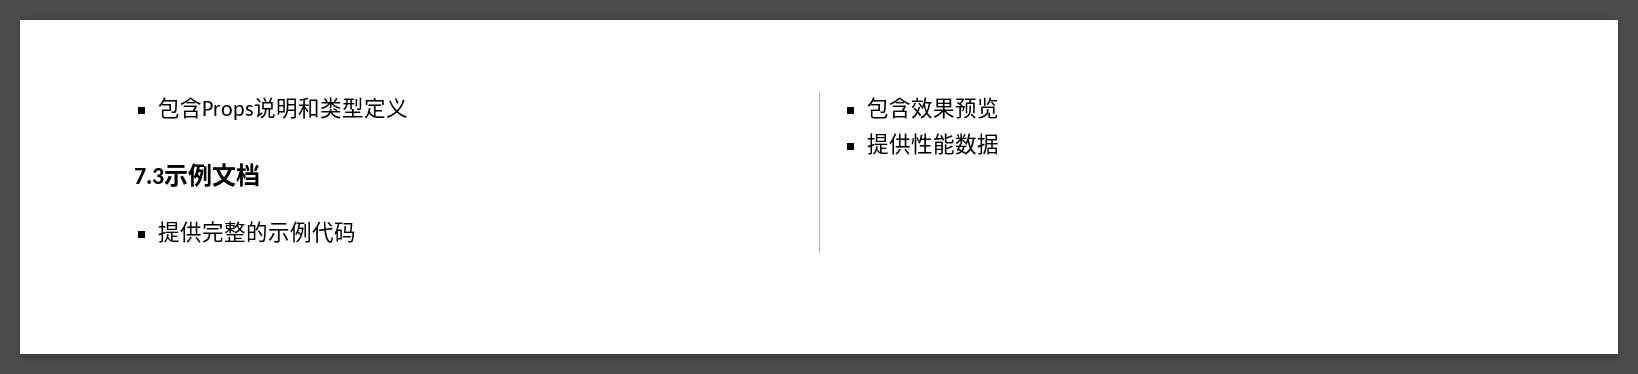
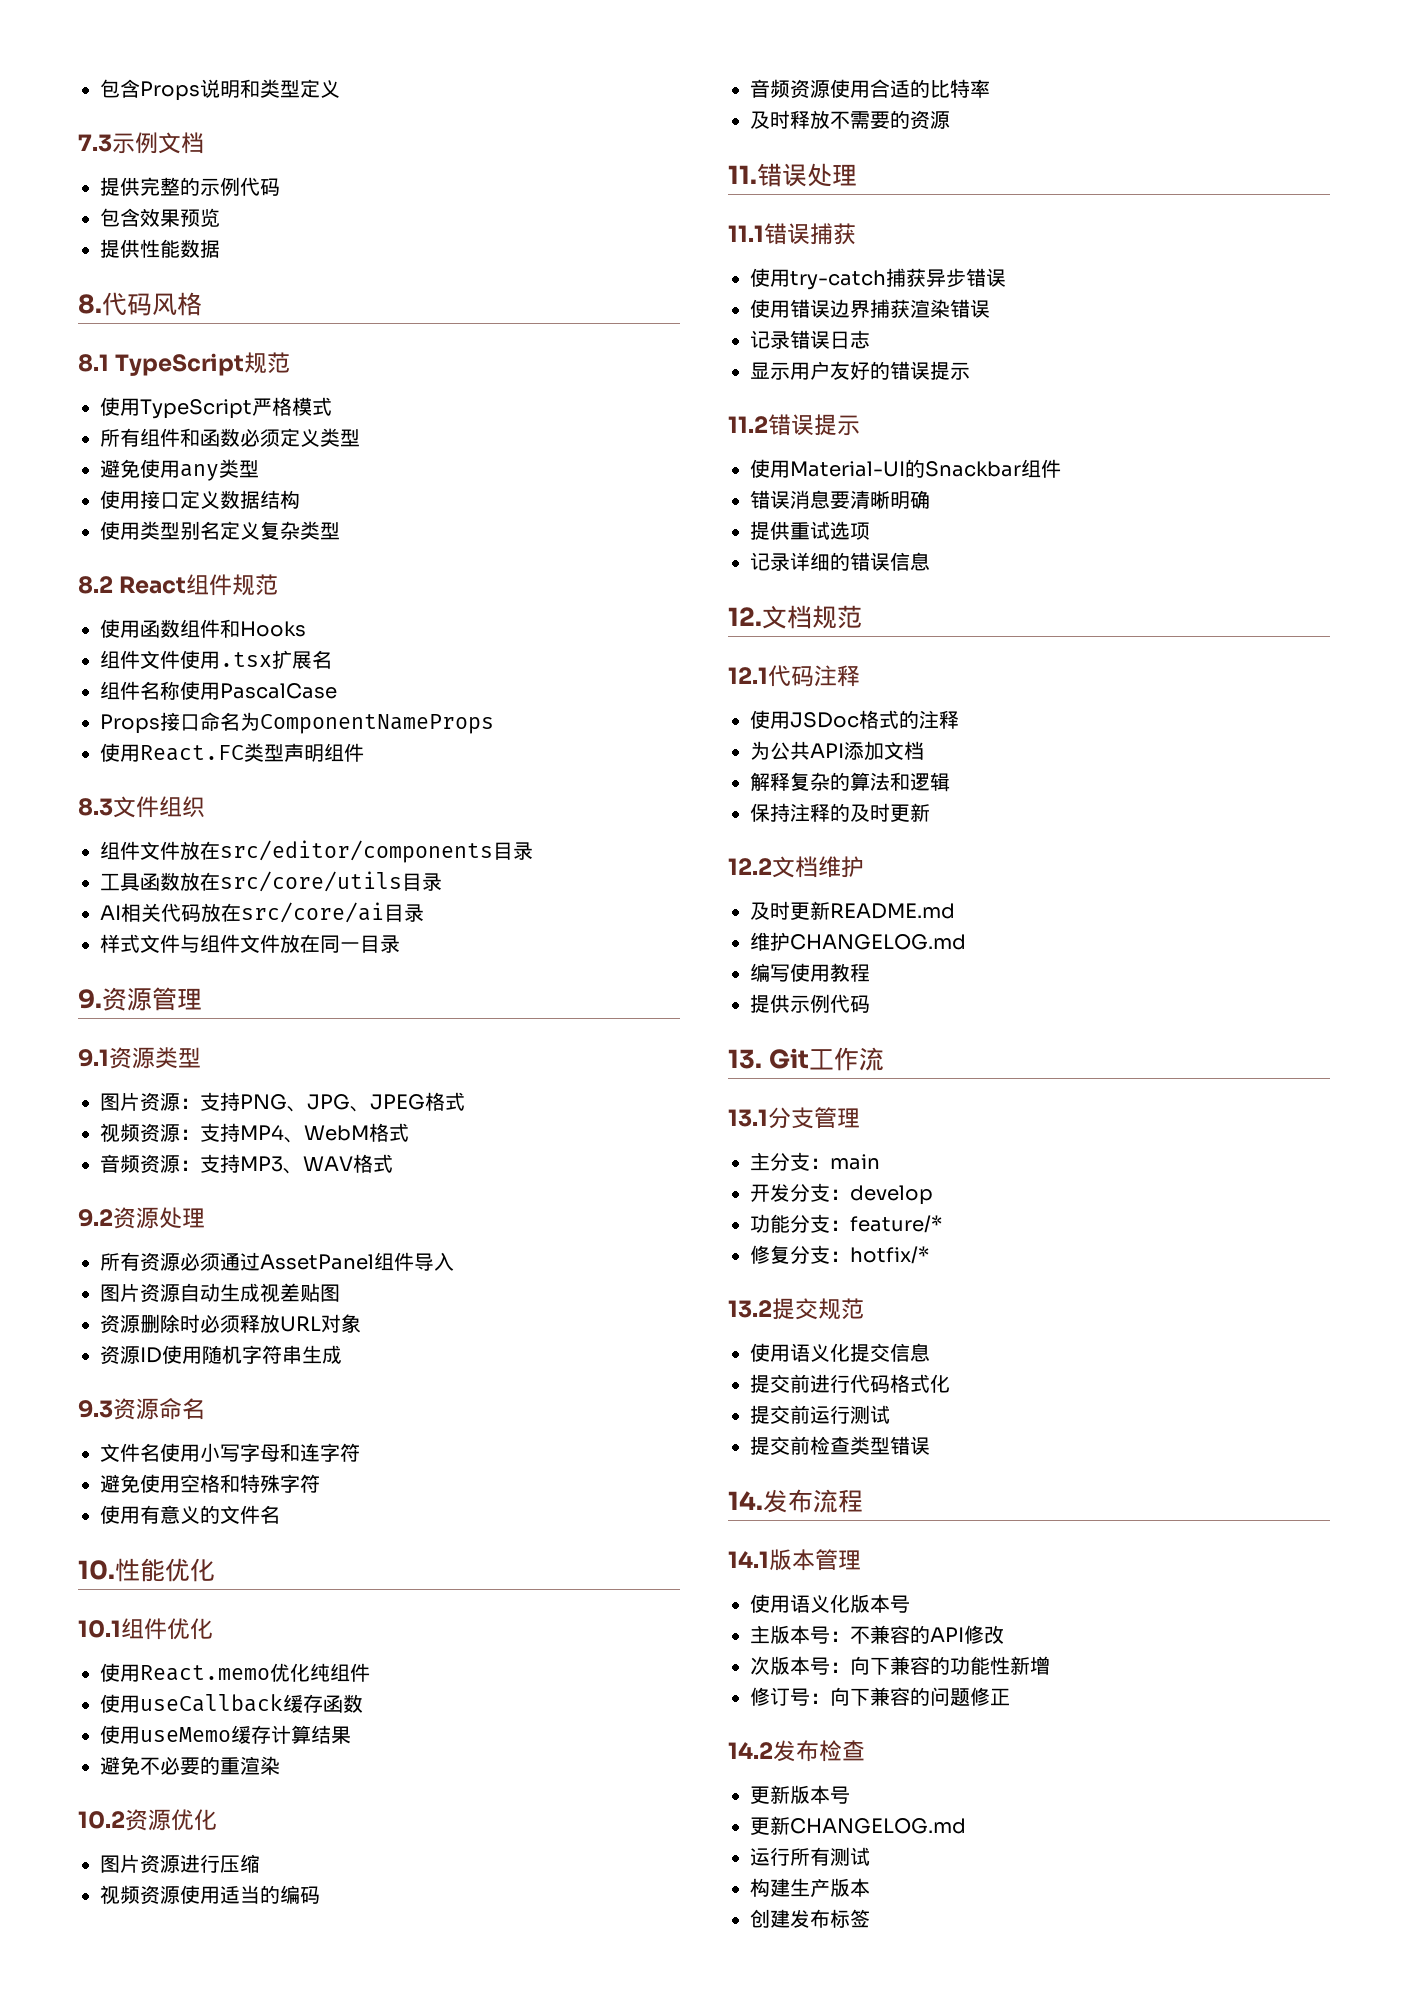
+ 8.代码风格
+ 8.1 TypeScript规范
+ 使用TypeScript严格模式
+ 所有组件和函数必须定义类型
+ 避免使用any类型
+ 使用接口定义数据结构
+ 使用类型别名定义复杂类型
+ 8.2 React组件规范
+ 使用函数组件和Hooks
+ 组件文件使用.tsx扩展名
+ 组件名称使用PascalCase
+ Props接口命名为ComponentNameProps
+ 使用React.FC类型声明组件
+ 8.3文件组织
+ 组件文件放在src/editor/components目录
+ 工具函数放在src/core/utils目录
+ AI相关代码放在src/core/ai目录
+ 样式文件与组件文件放在同一目录
+ 9.资源管理
+ 9.1资源类型
+ 图片资源：支持PNG、JPG、JPEG格式
+ 视频资源：支持MP4、WebM格式
+ 音频资源：支持MP3、WAV格式
+ 9.2资源处理
+ 所有资源必须通过AssetPanel组件导入
+ 图片资源自动生成视差贴图
+ 资源删除时必须释放URL对象
+ 资源ID使用随机字符串生成
+ 9.3资源命名
+ 文件名使用小写字母和连字符
+ 避免使用空格和特殊字符
+ 使用有意义的文件名
+ 10.性能优化
+ 10.1组件优化
+ 使用React.memo优化纯组件
+ 使用useCallback缓存函数
+ 使用useMemo缓存计算结果
+ 避免不必要的重渲染
+ 10.2资源优化
+ 图片资源进行压缩
+ 视频资源使用适当的编码
+ 音频资源使用合适的比特率
+ 及时释放不需要的资源
+ 11.错误处理
+ 11.1错误捕获
+ 使用try-catch捕获异步错误
+ 使用错误边界捕获渲染错误
+ 记录错误日志
+ 显示用户友好的错误提示
+ 11.2错误提示
+ 使用Material-UI的Snackbar组件
+ 错误消息要清晰明确
+ 提供重试选项
+ 记录详细的错误信息
+ 12.文档规范
+ 12.1代码注释
+ 使用JSDoc格式的注释
+ 为公共API添加文档
+ 解释复杂的算法和逻辑
+ 保持注释的及时更新
+ 12.2文档维护
+ 及时更新README.md
+ 维护CHANGELOG.md
+ 编写使用教程
+ 提供示例代码
+ 13. Git工作流
+ 13.1分支管理
+ 主分支：main
+ 开发分支：develop
+ 功能分支：feature/*
+ 修复分支：hotfix/*
+ 13.2提交规范
+ 使用语义化提交信息
+ 提交前进行代码格式化
+ 提交前运行测试
+ 提交前检查类型错误
+ 14.发布流程
+ 14.1版本管理
+ 使用语义化版本号
+ 主版本号：不兼容的API修改
+ 次版本号：向下兼容的功能性新增
+ 修订号：向下兼容的问题修正
+ 14.2发布检查
+ 更新版本号
+ 更新CHANGELOG.md
+ 运行所有测试
+ 构建生产版本
+ 创建发布标签

